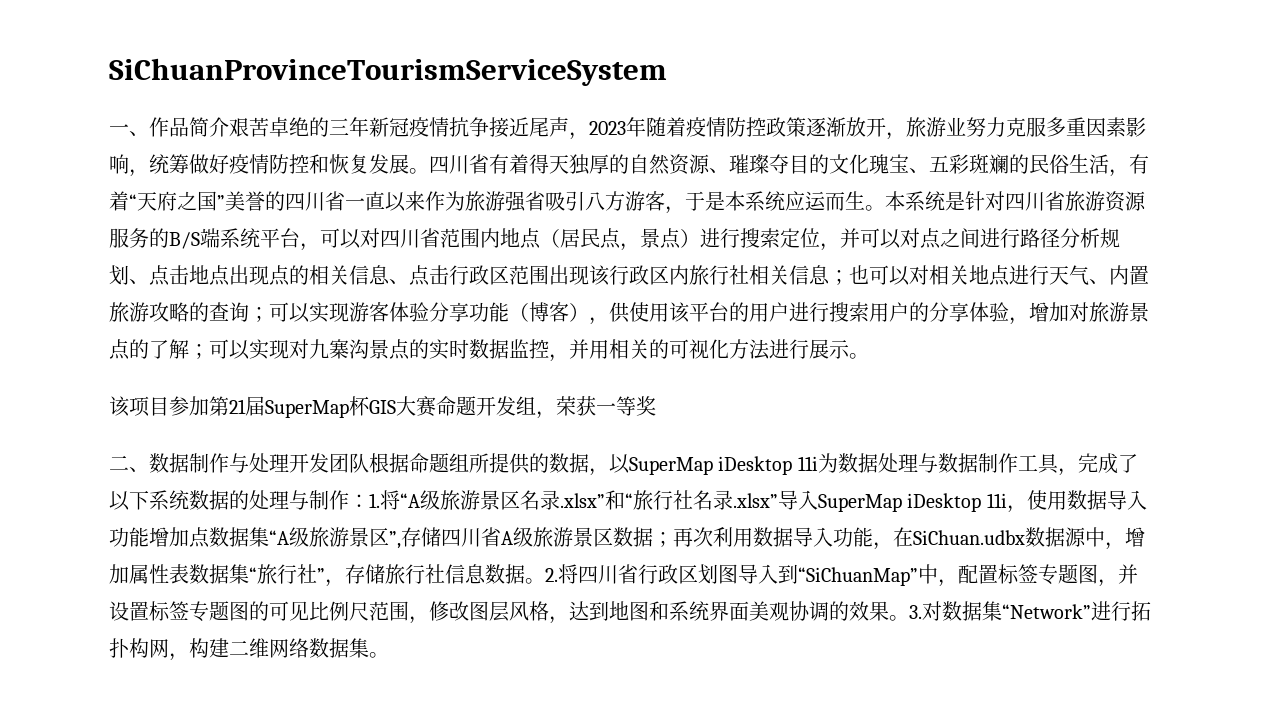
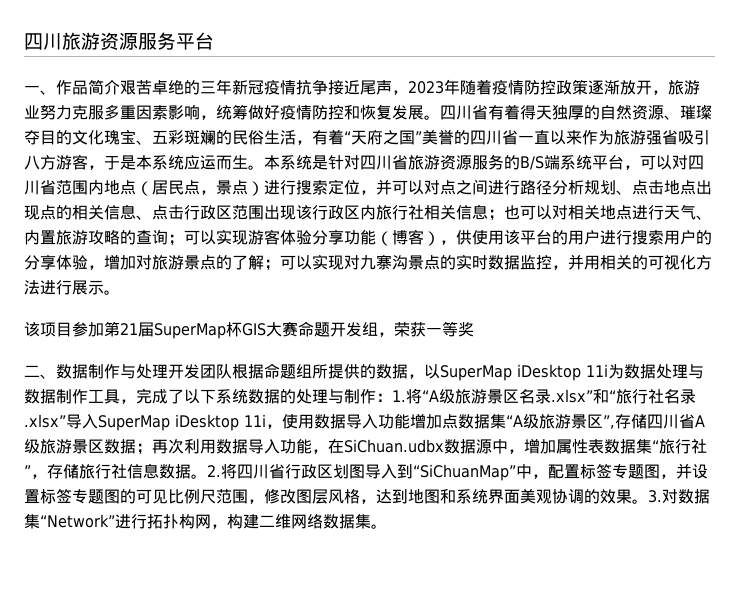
- SiChuanProvinceTourismServiceSystem
+ 四川旅游资源服务平台

